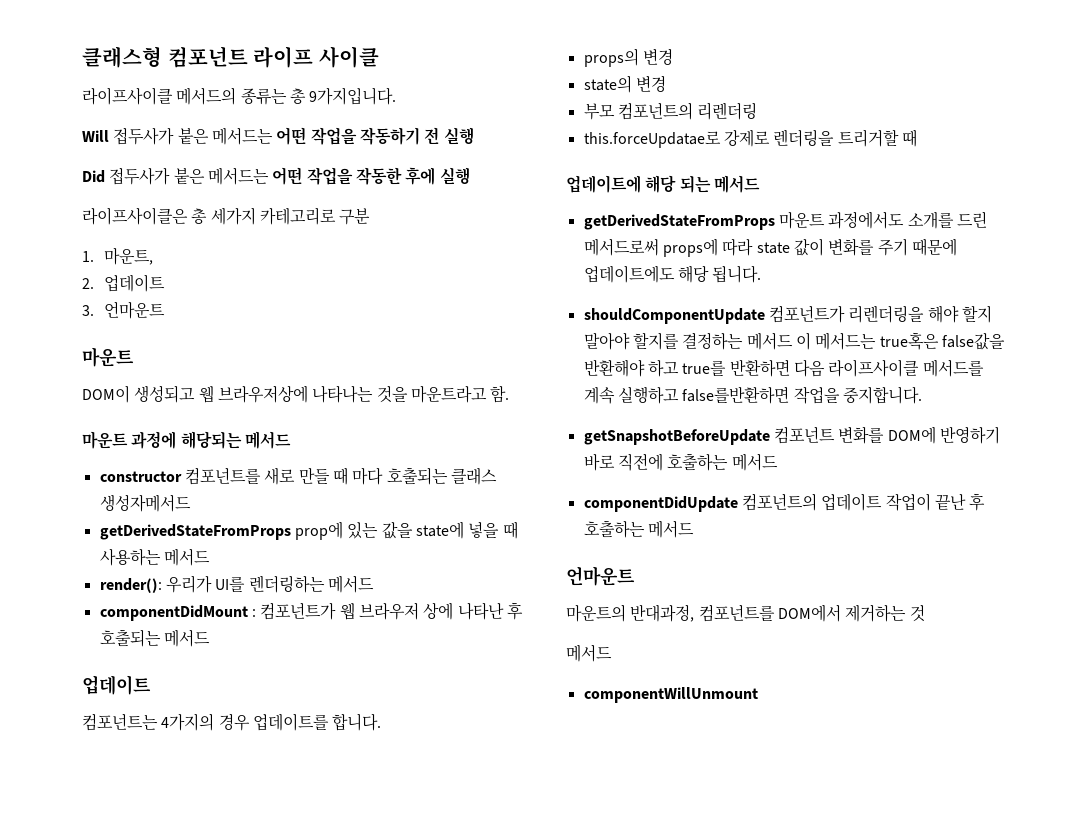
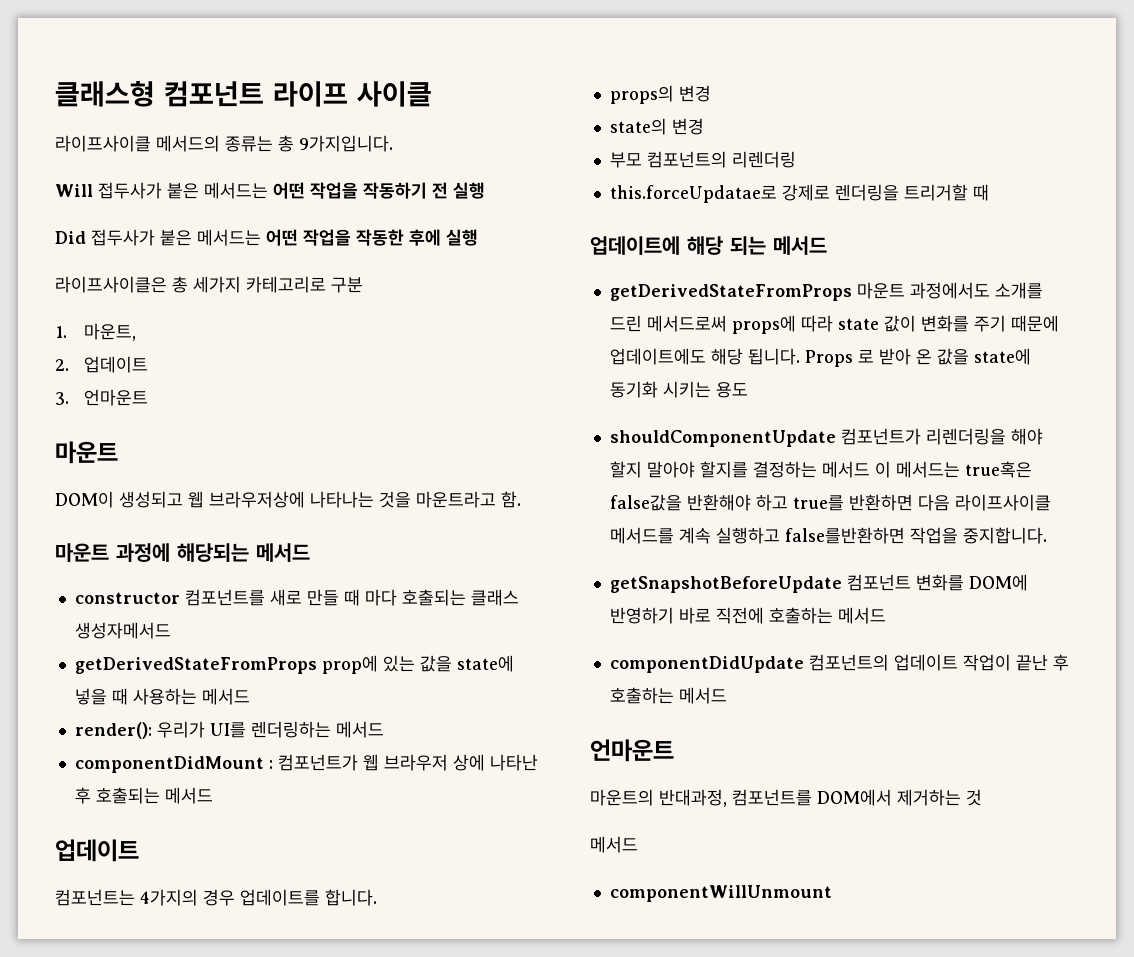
+ Props 로 받아 온 값을 state에 동기화 시키는 용도

